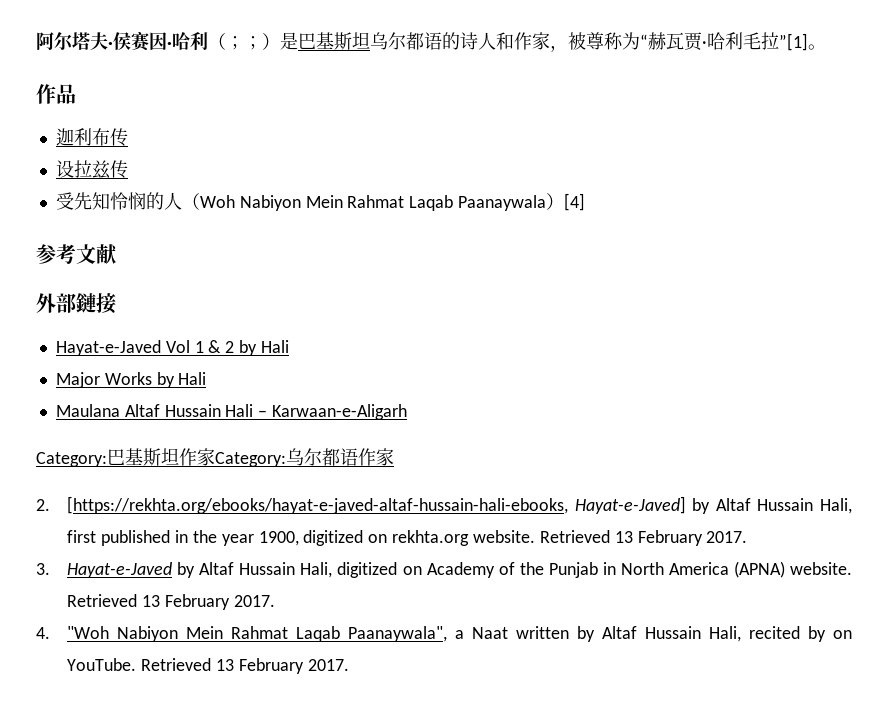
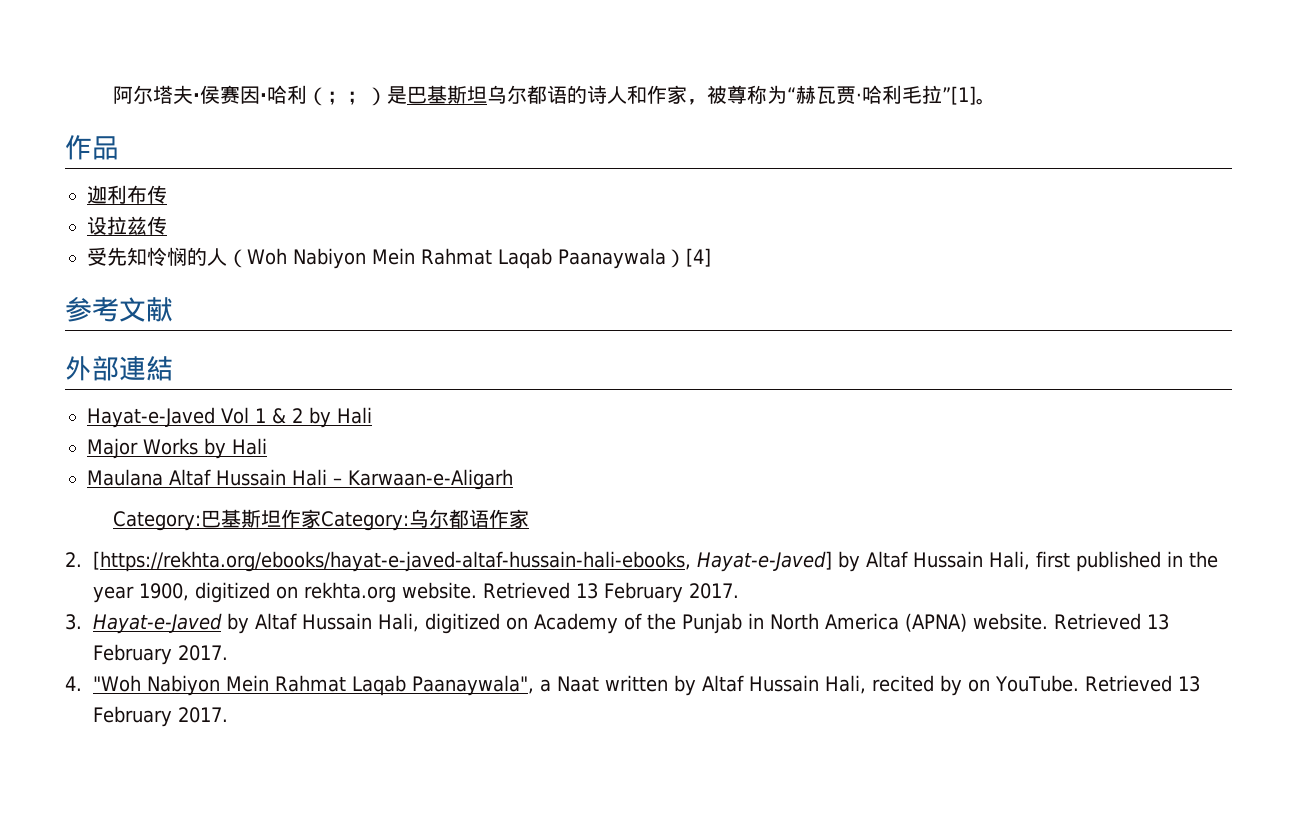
- 外部鏈接
+ 外部連結

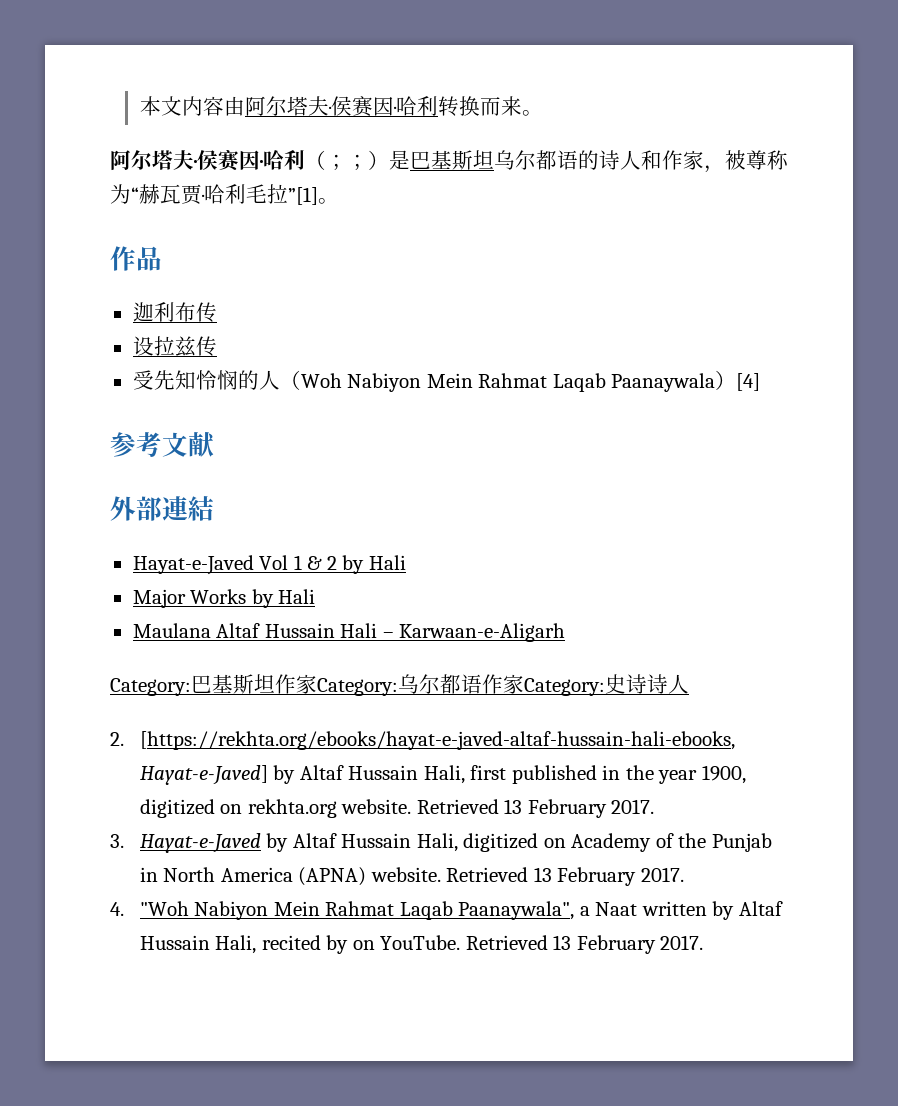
+ 本文内容由阿尔塔夫·侯赛因·哈利转换而来。
- Category:巴基斯坦作家Category:乌尔都语作家
+ Category:巴基斯坦作家Category:乌尔都语作家Category:史诗诗人

